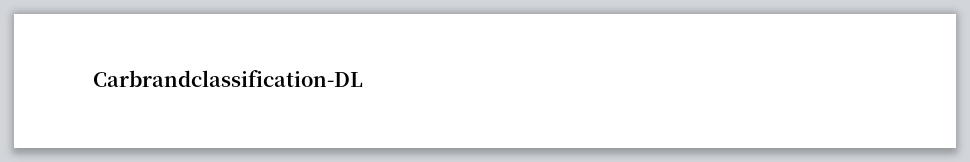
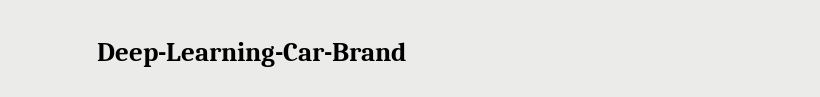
- Carbrandclassification-DL
+ Deep-Learning-Car-Brand

